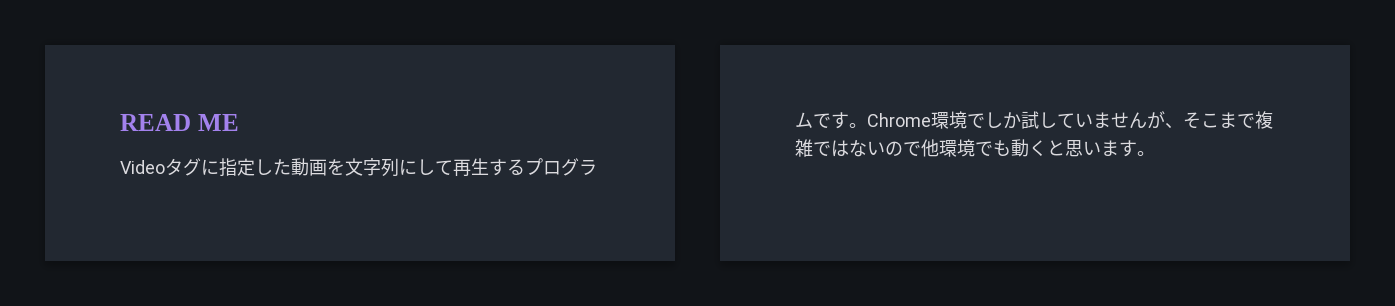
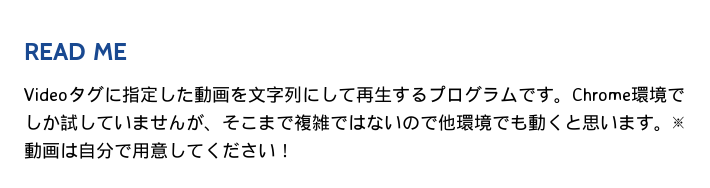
+ ※動画は自分で用意してください！

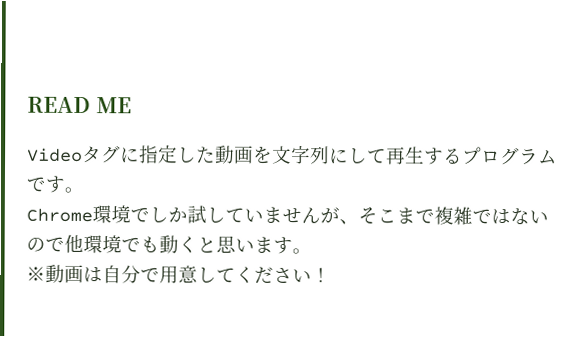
- Videoタグに指定した動画を文字列にして再生するプログラムです。Chrome環境でしか試していませんが、そこまで複雑ではないので他環境でも動くと思います。※動画は自分で用意してください！
+ Videoタグに指定した動画を文字列にして再生するプログラムです。
+ Chrome環境でしか試していませんが、そこまで複雑ではないので他環境でも動くと思います。
+ ※動画は自分で用意してください！

